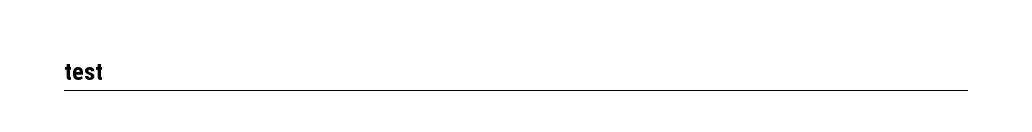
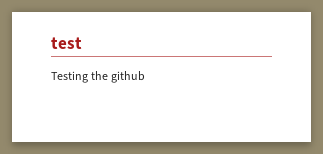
+ Testing the github

